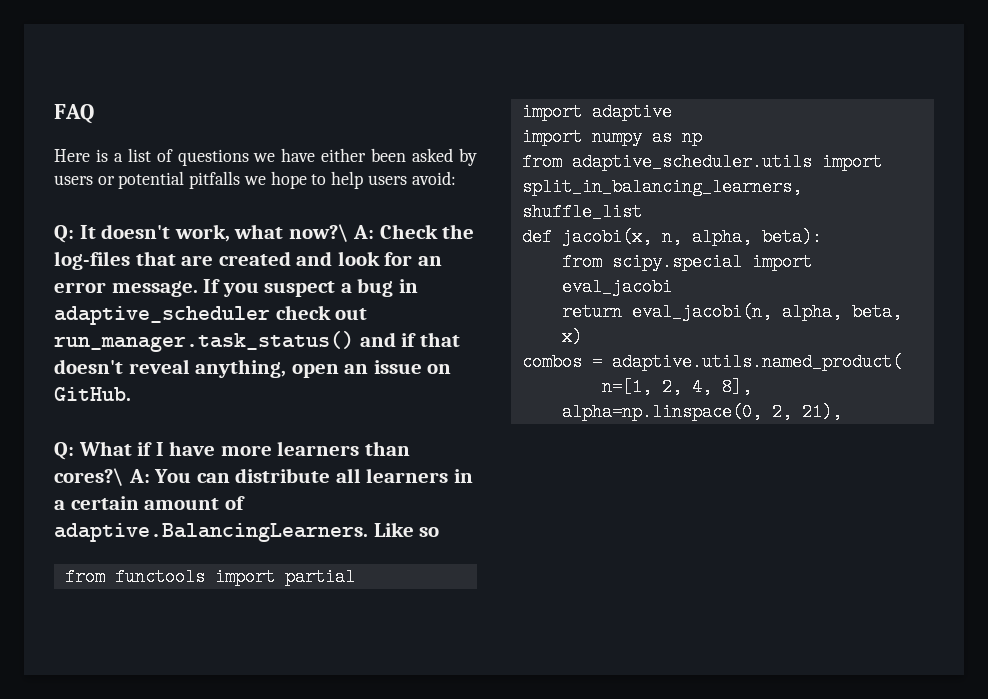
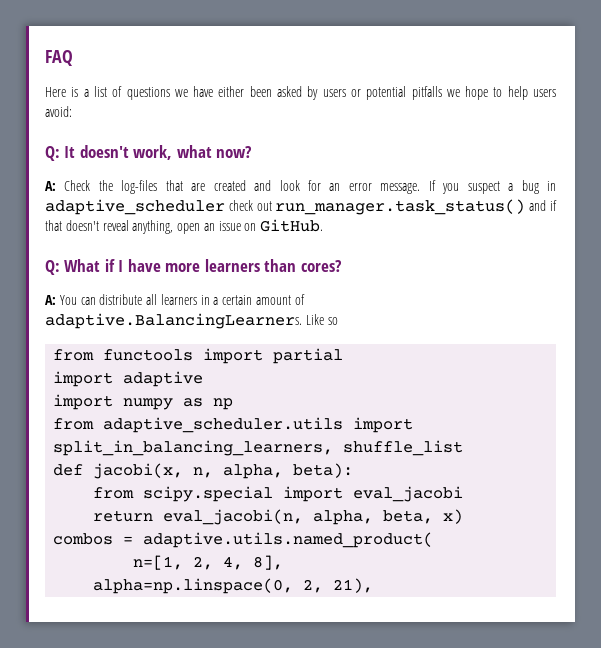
- Q: It doesn't work, what now?\ A: Check the log-files that are created and look for an error message.
+ Q: It doesn't work, what now?
+ A: Check the log-files that are created and look for an error message.
- Q: What if I have more learners than cores?\ A: You can distribute all learners in a certain amount of adaptive.BalancingLearners. Like so
+ Q: What if I have more learners than cores?
+ A: You can distribute all learners in a certain amount of adaptive.BalancingLearners. Like so

